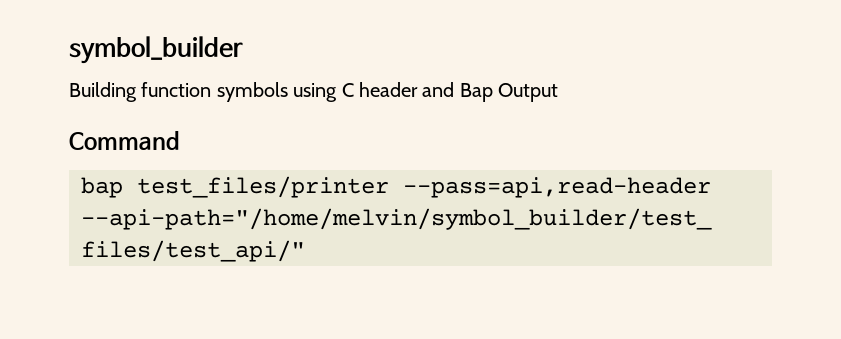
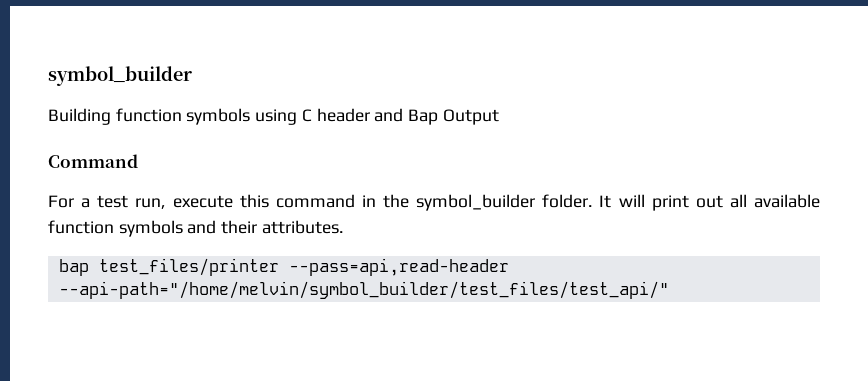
+ For a test run, execute this command in the symbol_builder folder. It will print out all available function symbols and their attributes.

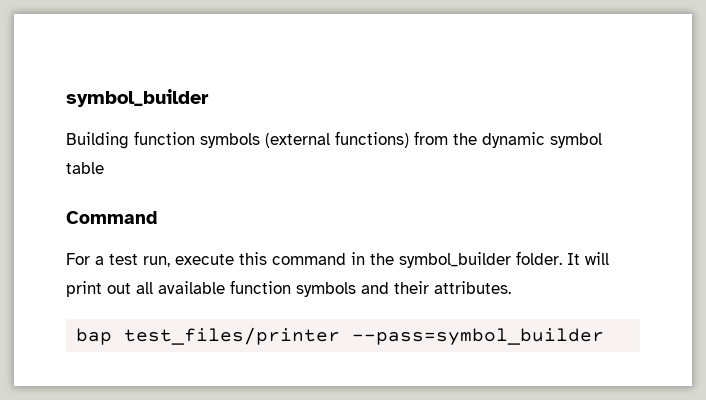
- Building function symbols using C header and Bap Output
+ Building function symbols (external functions) from the dynamic symbol table
- bap test_files/printer --pass=api,read-header --api-path="/home/melvin/symbol_builder/test_files/test_api/"
+ bap test_files/printer --pass=symbol_builder

